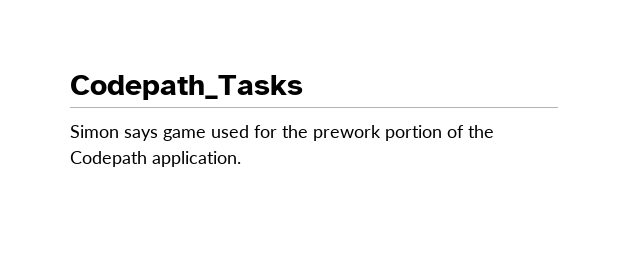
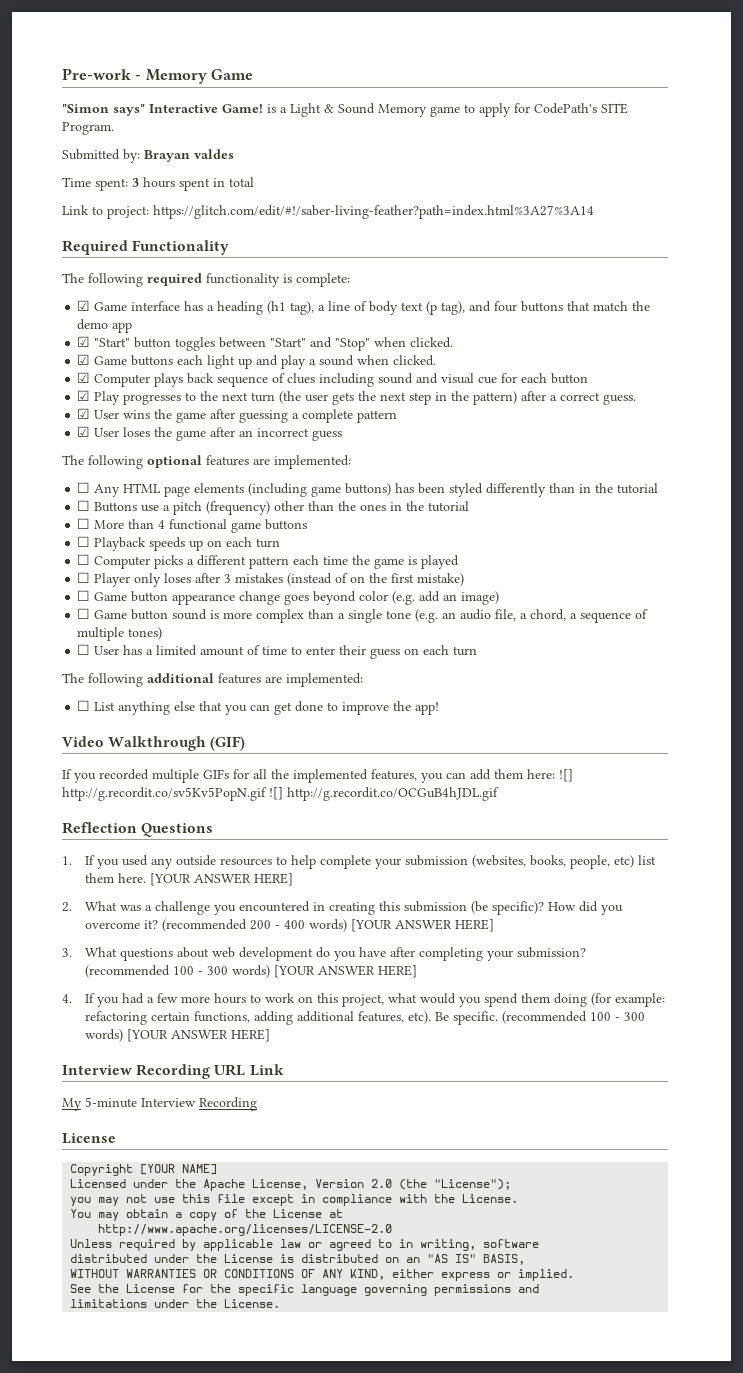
- Codepath_Tasks
- Simon says game used for the prework portion of the Codepath application.
+ Pre-work - Memory Game
+ "Simon says" Interactive Game! is a Light & Sound Memory game to apply for CodePath's SITE Program.
+ Submitted by: Brayan valdes
+ Time spent: 3 hours spent in total
+ Link to project: https://glitch.com/edit/#!/saber-living-feather?path=index.html%3A27%3A14
+ Required Functionality
+ The following required functionality is complete:
+ ☑ Game interface has a heading (h1 tag), a line of body text (p tag), and four buttons that match the demo app
+ ☑ "Start" button toggles between "Start" and "Stop" when clicked.
+ ☑ Game buttons each light up and play a sound when clicked.
+ ☑ Computer plays back sequence of clues including sound and visual cue for each button
+ ☑ Play progresses to the next turn (the user gets the next step in the pattern) after a correct guess.
+ ☑ User wins the game after guessing a complete pattern
+ ☑ User loses the game after an incorrect guess
+ The following optional features are implemented:
+ ☐ Any HTML page elements (including game buttons) has been styled differently than in the tutorial
+ ☐ Buttons use a pitch (frequency) other than the ones in the tutorial
+ ☐ More than 4 functional game buttons
+ ☐ Playback speeds up on each turn
+ ☐ Computer picks a different pattern each time the game is played
+ ☐ Player only loses after 3 mistakes (instead of on the first mistake)
+ ☐ Game button appearance change goes beyond color (e.g. add an image)
+ ☐ Game button sound is more complex than a single tone (e.g. an audio file, a chord, a sequence of multiple tones)
+ ☐ User has a limited amount of time to enter their guess on each turn
+ The following additional features are implemented:
+ ☐ List anything else that you can get done to improve the app!
+ Video Walkthrough (GIF)
+ If you recorded multiple GIFs for all the implemented features, you can add them here: ![] http://g.recordit.co/sv5Kv5PopN.gif ![] http://g.recordit.co/OCGuB4hJDL.gif
+ Reflection Questions
+ 1. If you used any outside resources to help complete your submission (websites, books, people, etc) list them here. [YOUR ANSWER HERE]
+ 2. What was a challenge you encountered in creating this submission (be specific)? How did you overcome it? (recommended 200 - 400 words) [YOUR ANSWER HERE]
+ 3. What questions about web development do you have after completing your submission? (recommended 100 - 300 words) [YOUR ANSWER HERE]
+ 4. If you had a few more hours to work on this project, what would you spend them doing (for example: refactoring certain functions, adding additional features, etc). Be specific. (recommended 100 - 300 words) [YOUR ANSWER HERE]
+ Interview Recording URL Link
+ My 5-minute Interview Recording
+ License
+ Copyright [YOUR NAME]
+ Licensed under the Apache License, Version 2.0 (the "License");
+ you may not use this file except in compliance with the License.
+ You may obtain a copy of the License at
+ http://www.apache.org/licenses/LICENSE-2.0
+ Unless required by applicable law or agreed to in writing, software
+ distributed under the License is distributed on an "AS IS" BASIS,
+ WITHOUT WARRANTIES OR CONDITIONS OF ANY KIND, either express or implied.
+ See the License for the specific language governing permissions and
+ limitations under the License.

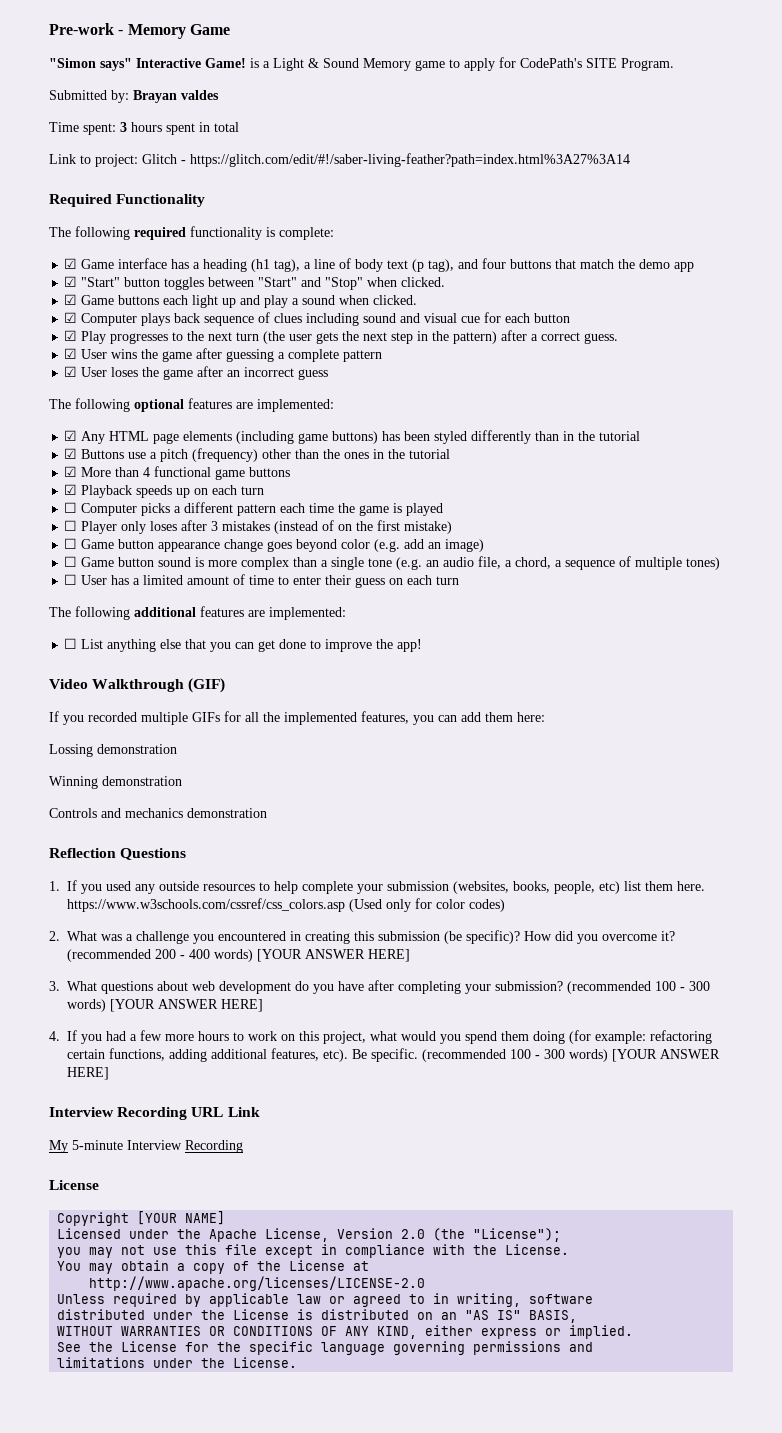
- Link to project: https://glitch.com/edit/#!/saber-living-feather?path=index.html%3A27%3A14
+ Link to project: Glitch - https://glitch.com/edit/#!/saber-living-feather?path=index.html%3A27%3A14
- ☐ Any HTML page elements (including game buttons) has been styled differently than in the tutorial
+ ☑ Any HTML page elements (including game buttons) has been styled differently than in the tutorial
- ☐ Buttons use a pitch (frequency) other than the ones in the tutorial
+ ☑ Buttons use a pitch (frequency) other than the ones in the tutorial
- ☐ More than 4 functional game buttons
+ ☑ More than 4 functional game buttons
- ☐ Playback speeds up on each turn
+ ☑ Playback speeds up on each turn
- If you recorded multiple GIFs for all the implemented features, you can add them here: ![] http://g.recordit.co/sv5Kv5PopN.gif ![] http://g.recordit.co/OCGuB4hJDL.gif
+ If you recorded multiple GIFs for all the implemented features, you can add them here:
+ Lossing demonstration
+ Winning demonstration
+ Controls and mechanics demonstration
- 1. If you used any outside resources to help complete your submission (websites, books, people, etc) list them here. [YOUR ANSWER HERE]
+ 1. If you used any outside resources to help complete your submission (websites, books, people, etc) list them here. https://www.w3schools.com/cssref/css_colors.asp (Used only for color codes)

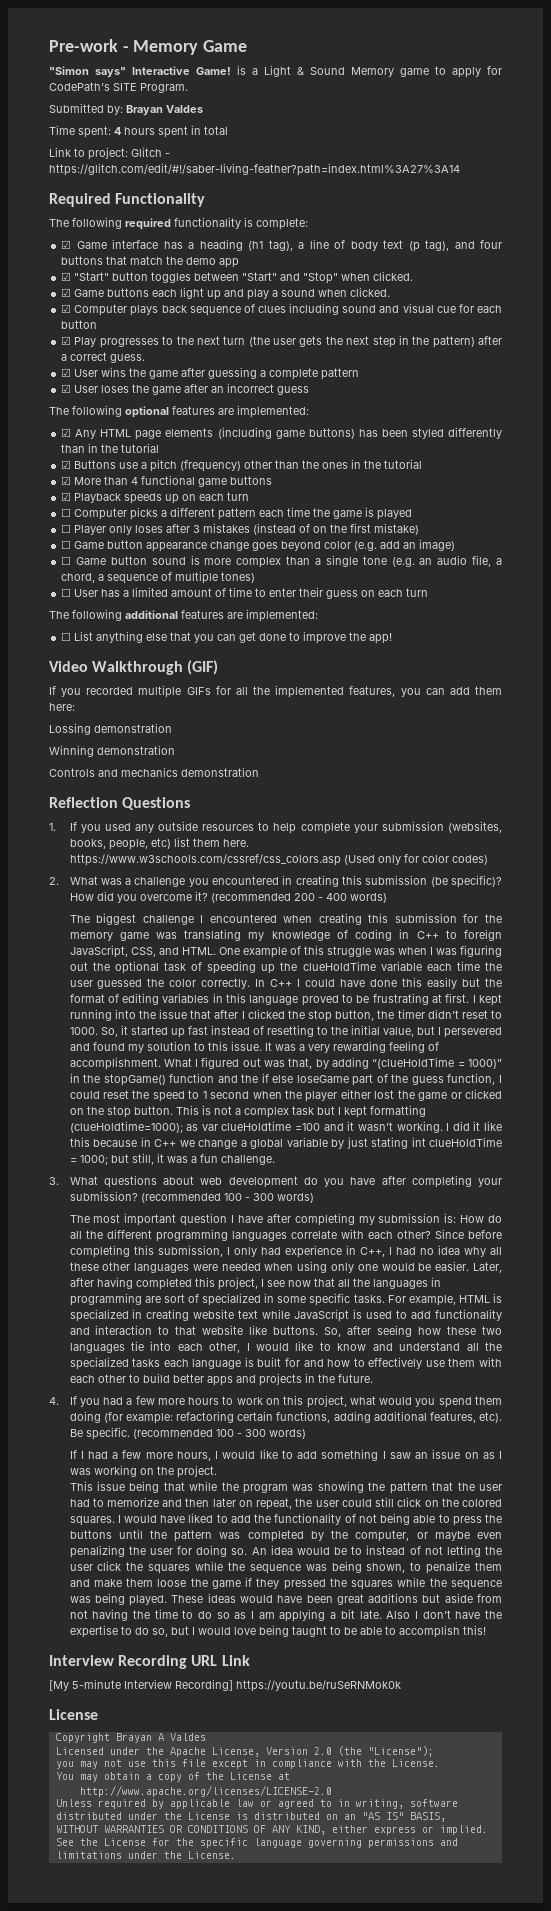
- Submitted by: Brayan valdes
+ Submitted by: Brayan Valdes
- Time spent: 3 hours spent in total
+ Time spent: 4 hours spent in total
- (recommended 200 - 400 words) [YOUR ANSWER HERE]
+ (recommended 200 - 400 words)
+ The biggest challenge I encountered when creating this submission for the memory game was translating my knowledge of coding in C++ to foreign JavaScript, CSS, and HTML. One example of this struggle was when I was figuring out the optional task of speeding up the clueHoldTime variable each time the user guessed the color correctly. In C++ I could have done this easily but the format of editing variables in this language proved to be frustrating at first. I kept running into the issue that after I clicked the stop button, the timer didn’t reset to 1000. So, it started up fast instead of resetting to the initial value, but I persevered and found my solution to this issue. It was a very rewarding feeling of accomplishment. What I figured out was that, by adding “(clueHoldTime = 1000)” in the stopGame() function and the if else loseGame part of the guess function, I could reset the speed to 1 second when the player either lost the game or clicked on the stop button. This is not a complex task but I kept formatting (clueHoldtime=1000); as var clueHoldtime =100 and it wasn’t working. I did it like this because in C++ we change a global variable by just stating int clueHoldTime = 1000; but still, it was a fun challenge.
- 3. What questions about web development do you have after completing your submission? (recommended 100 - 300 words) [YOUR ANSWER HERE]
+ 3. What questions about web development do you have after completing your submission? (recommended 100 - 300 words)
+ The most important question I have after completing my submission is: How do all the different programming languages correlate with each other? Since before completing this submission, I only had experience in C++, I had no idea why all these other languages were needed when using only one would be easier. Later, after having completed this project, I see now that all the languages in programming are sort of specialized in some specific tasks. For example, HTML is specialized in creating website text while JavaScript is used to add functionality and interaction to that website like buttons. So, after seeing how these two languages tie into each other, I would like to know and understand all the specialized tasks each language is built for and how to effectively use them with each other to build better apps and projects in the future.
- Be specific. (recommended 100 - 300 words) [YOUR ANSWER HERE]
+ Be specific. (recommended 100 - 300 words)
+ If I had a few more hours, I would like to add something I saw an issue on as I was working on the project.
+ This issue being that while the program was showing the pattern that the user had to memorize and then later on repeat, the user could still click on the colored squares. I would have liked to add the functionality of not being able to press the buttons until the pattern was completed by the computer, or maybe even penalizing the user for doing so. An idea would be to instead of not letting the user click the squares while the sequence was being shown, to penalize them and make them loose the game if they pressed the squares while the sequence was being played. These ideas would have been great additions but aside from not having the time to do so as I am applying a bit late. Also I don’t have the expertise to do so, but I would love being taught to be able to accomplish this!
- My 5-minute Interview Recording
+ [My 5-minute Interview Recording] https://youtu.be/ruSeRNMok0k
- Copyright [YOUR NAME]
+ Copyright Brayan A Valdes

